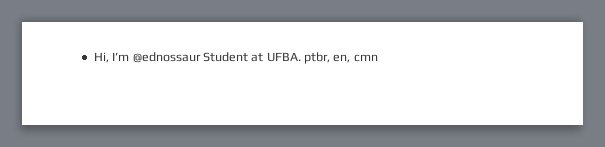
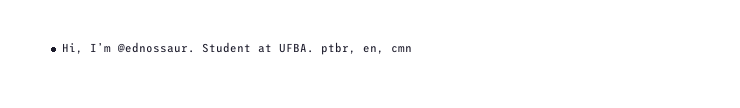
- Hi, I’m @ednossaur Student at UFBA. ptbr, en, cmn
+ Hi, I’m @ednossaur. Student at UFBA. ptbr, en, cmn

